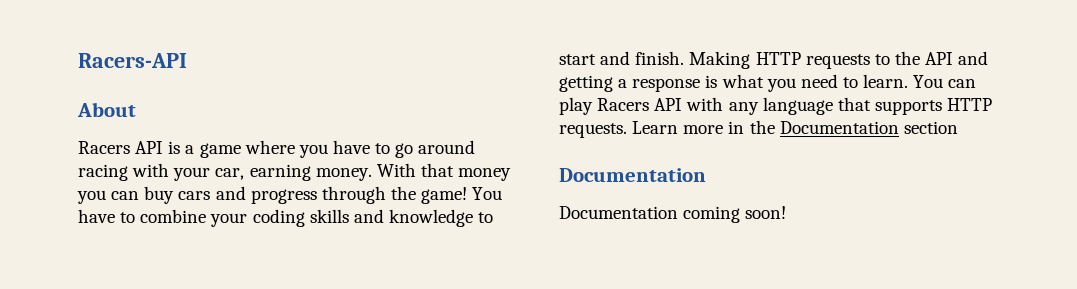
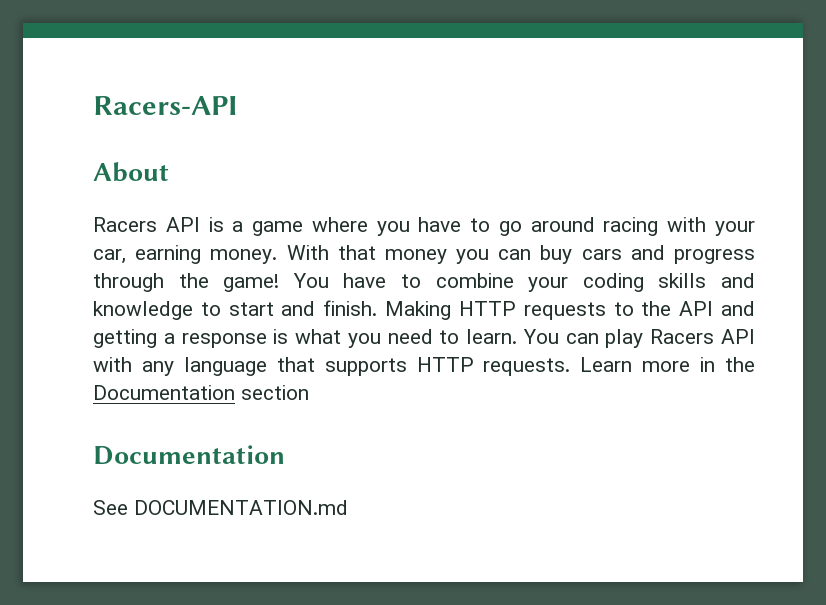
- Documentation coming soon!
+ See DOCUMENTATION.md

